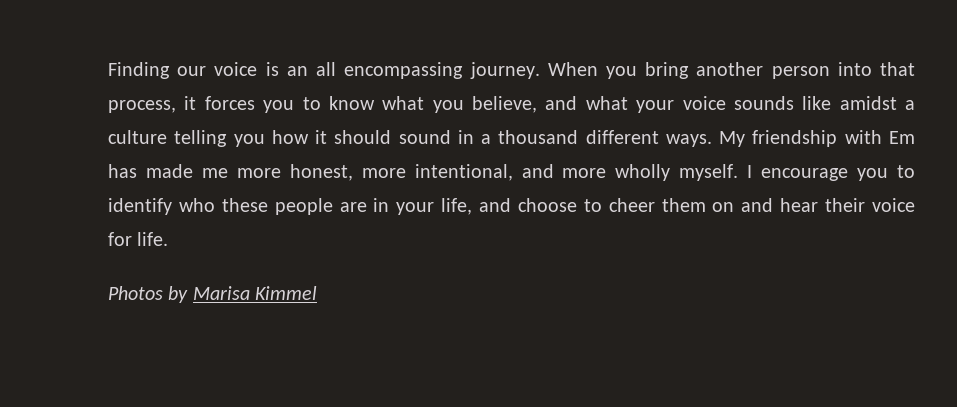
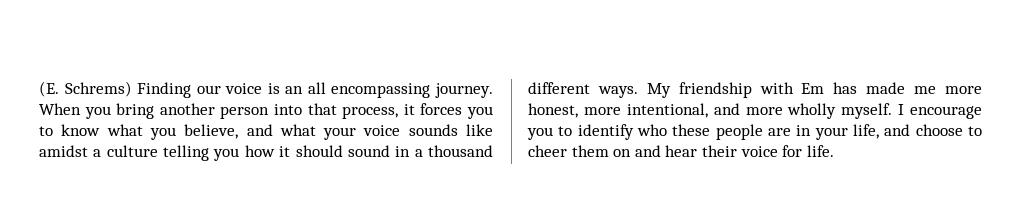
- Finding our voice is an all encompassing journey.
+ (E. Schrems) Finding our voice is an all encompassing journey.
- Photos by Marisa Kimmel

